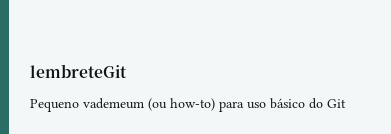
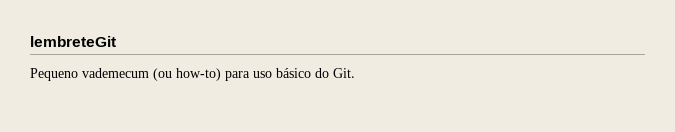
- Pequeno vademeum (ou how-to) para uso básico do Git
+ Pequeno vademecum (ou how-to) para uso básico do Git.

